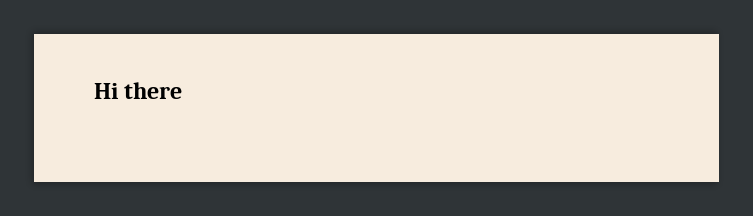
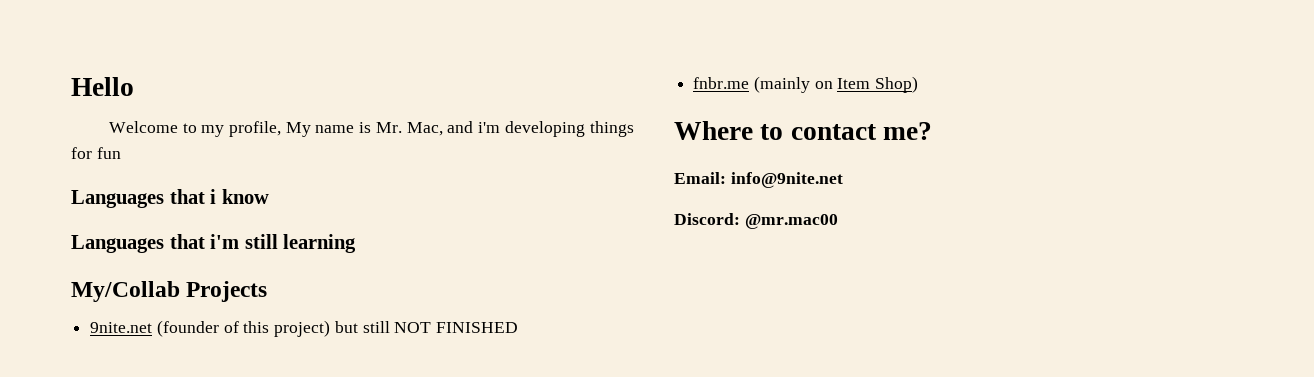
- Hi there
+ Hello
+ Welcome to my profile, My name is Mr. Mac, and i'm developing things for fun
+ Languages that i know
+ Languages that i'm still learning
+ My/Collab Projects
+ 9nite.net (founder of this project) but still NOT FINISHED
+ fnbr.me (mainly on Item Shop)
+ Where to contact me?
+ Email: info@9nite.net
+ Discord: @mr.mac00

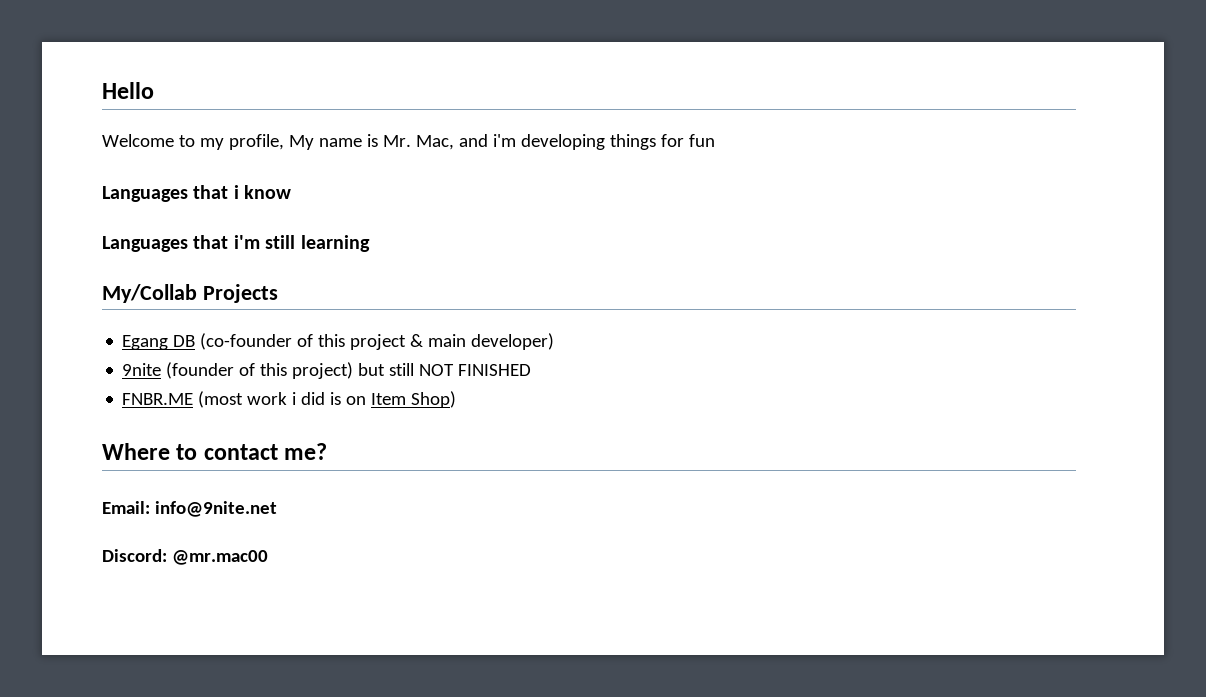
- 9nite.net (founder of this project) but still NOT FINISHED
+ Egang DB (co-founder of this project & main developer)
+ 9nite (founder of this project) but still NOT FINISHED
- fnbr.me (mainly on Item Shop)
+ FNBR.ME (most work i did is on Item Shop)

